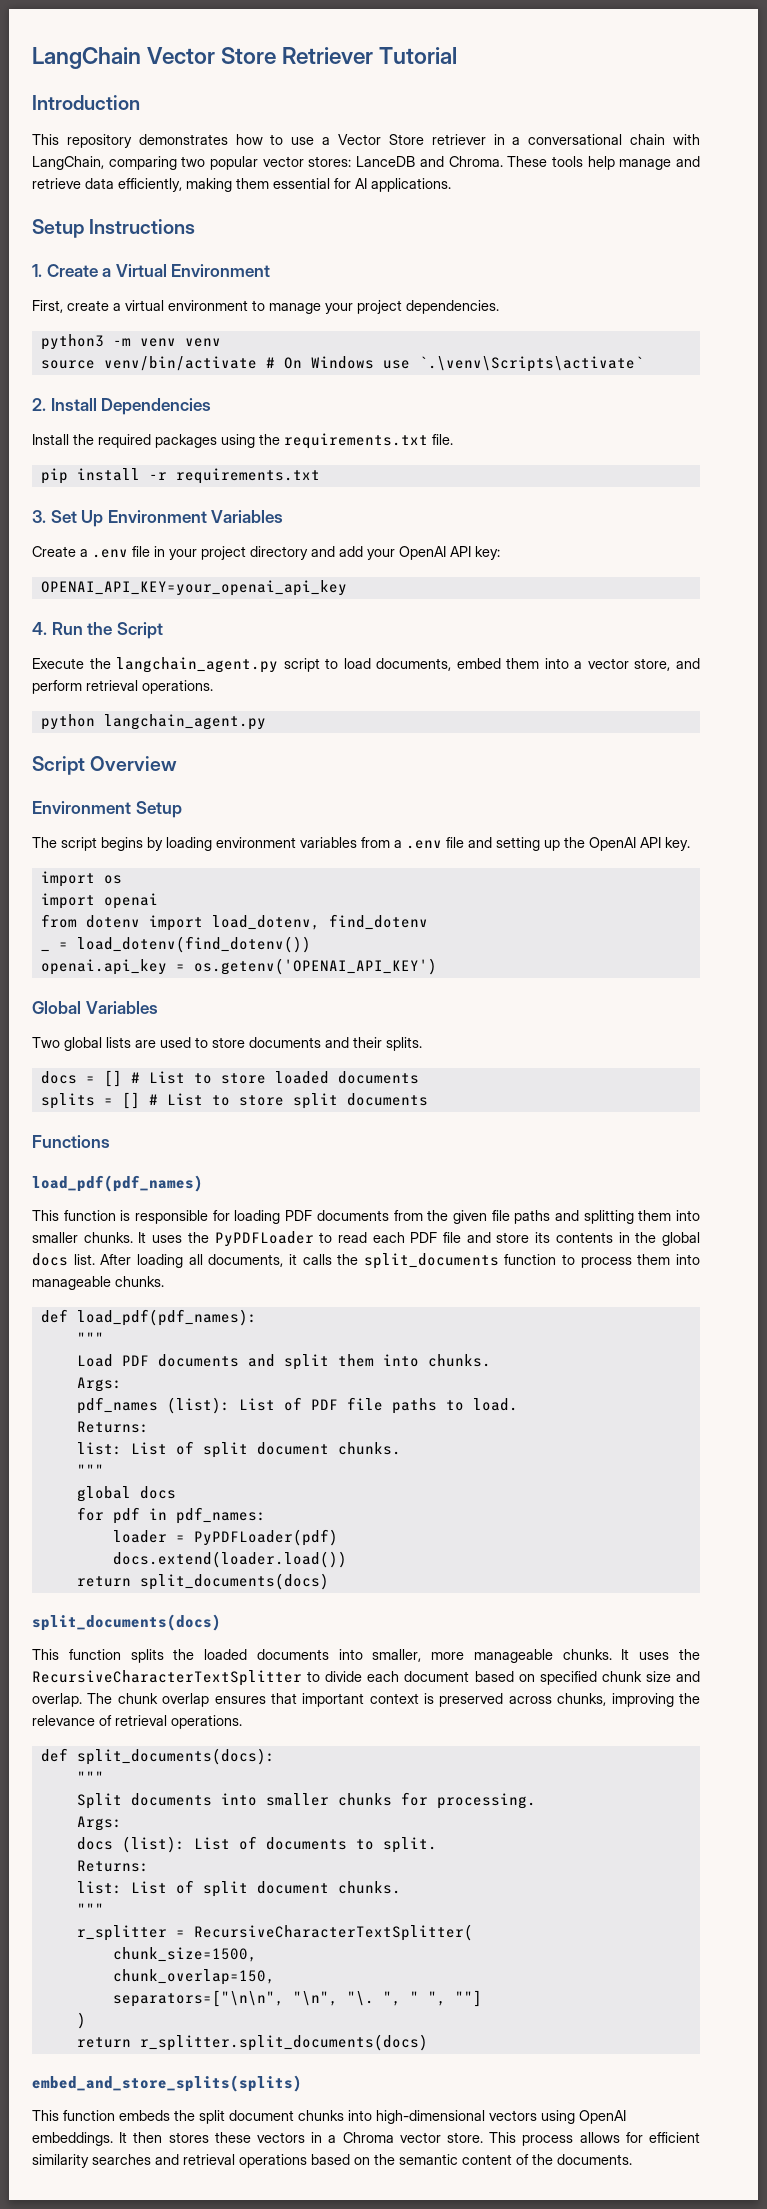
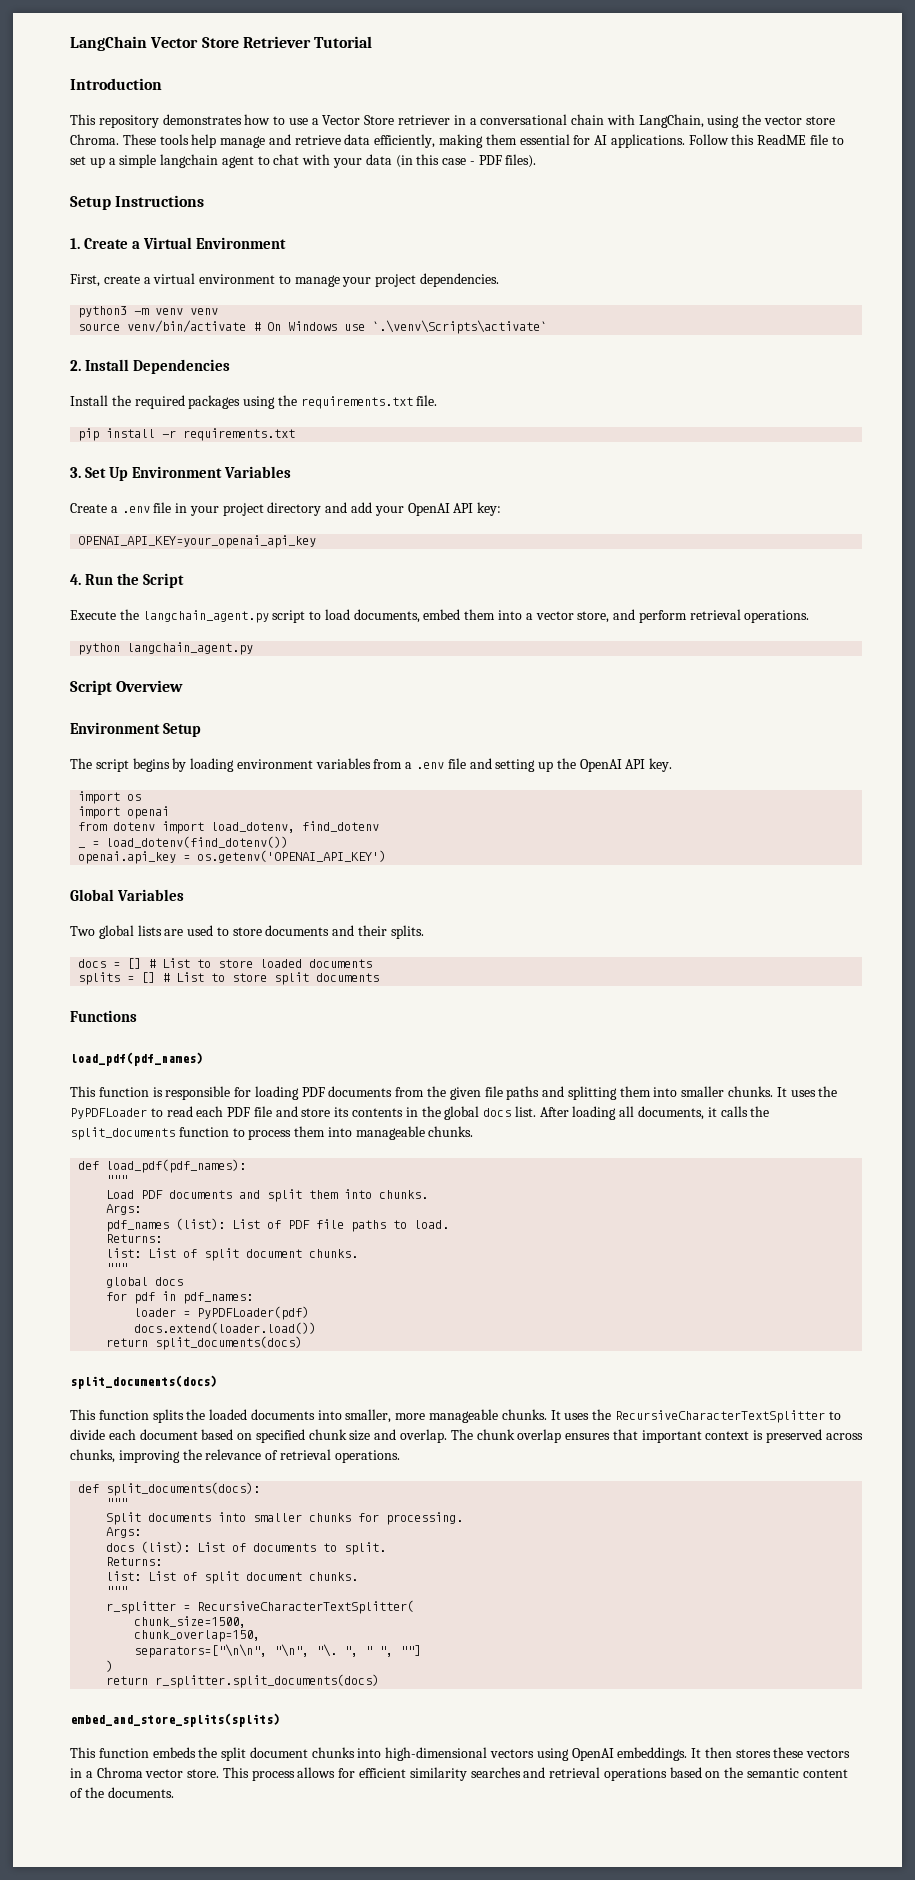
- This repository demonstrates how to use a Vector Store retriever in a conversational chain with LangChain, comparing two popular vector stores: LanceDB and Chroma.
+ This repository demonstrates how to use a Vector Store retriever in a conversational chain with LangChain, using the vector store Chroma.
+ Follow this ReadME file to set up a simple langchain agent to chat with your data (in this case - PDF files).

